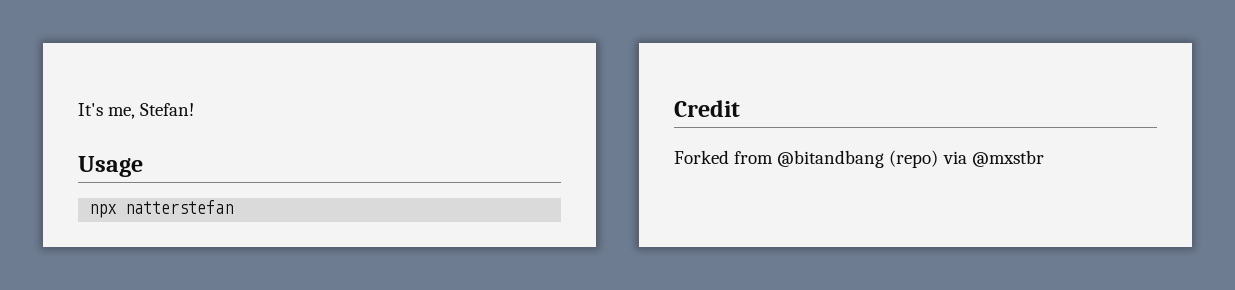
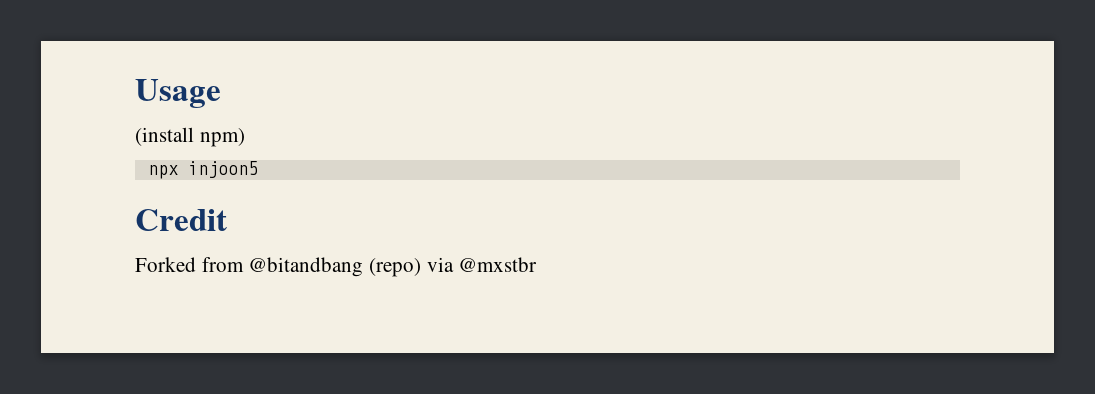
- It's me, Stefan!
+ (install npm)
- npx natterstefan
+ npx injoon5

